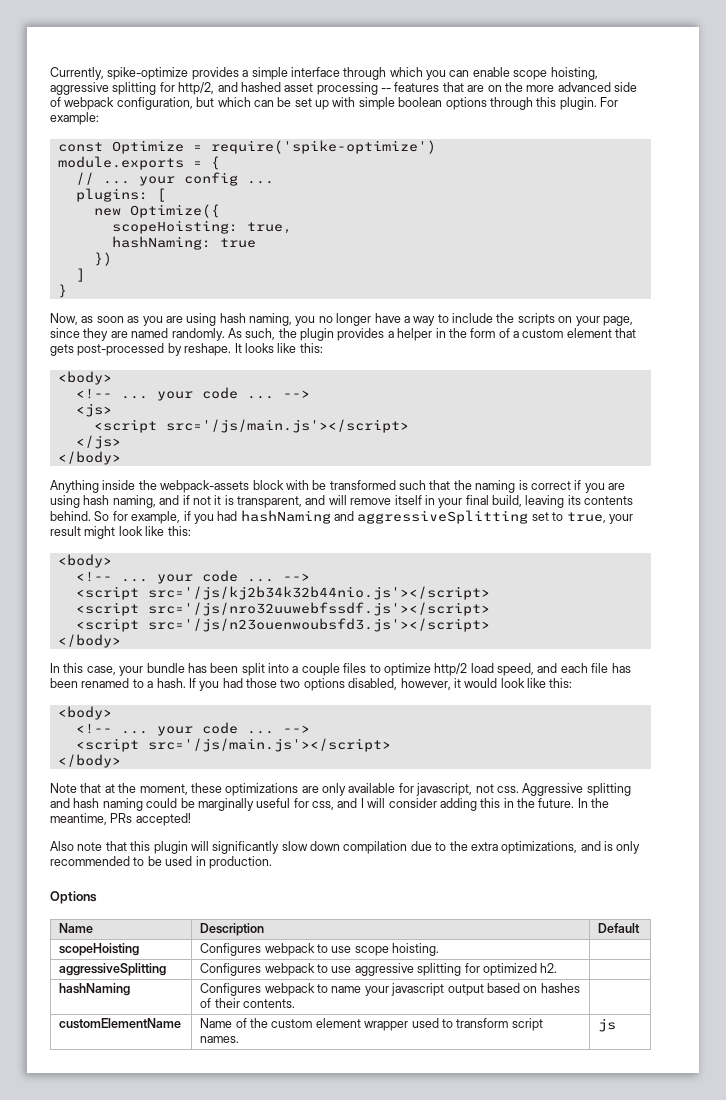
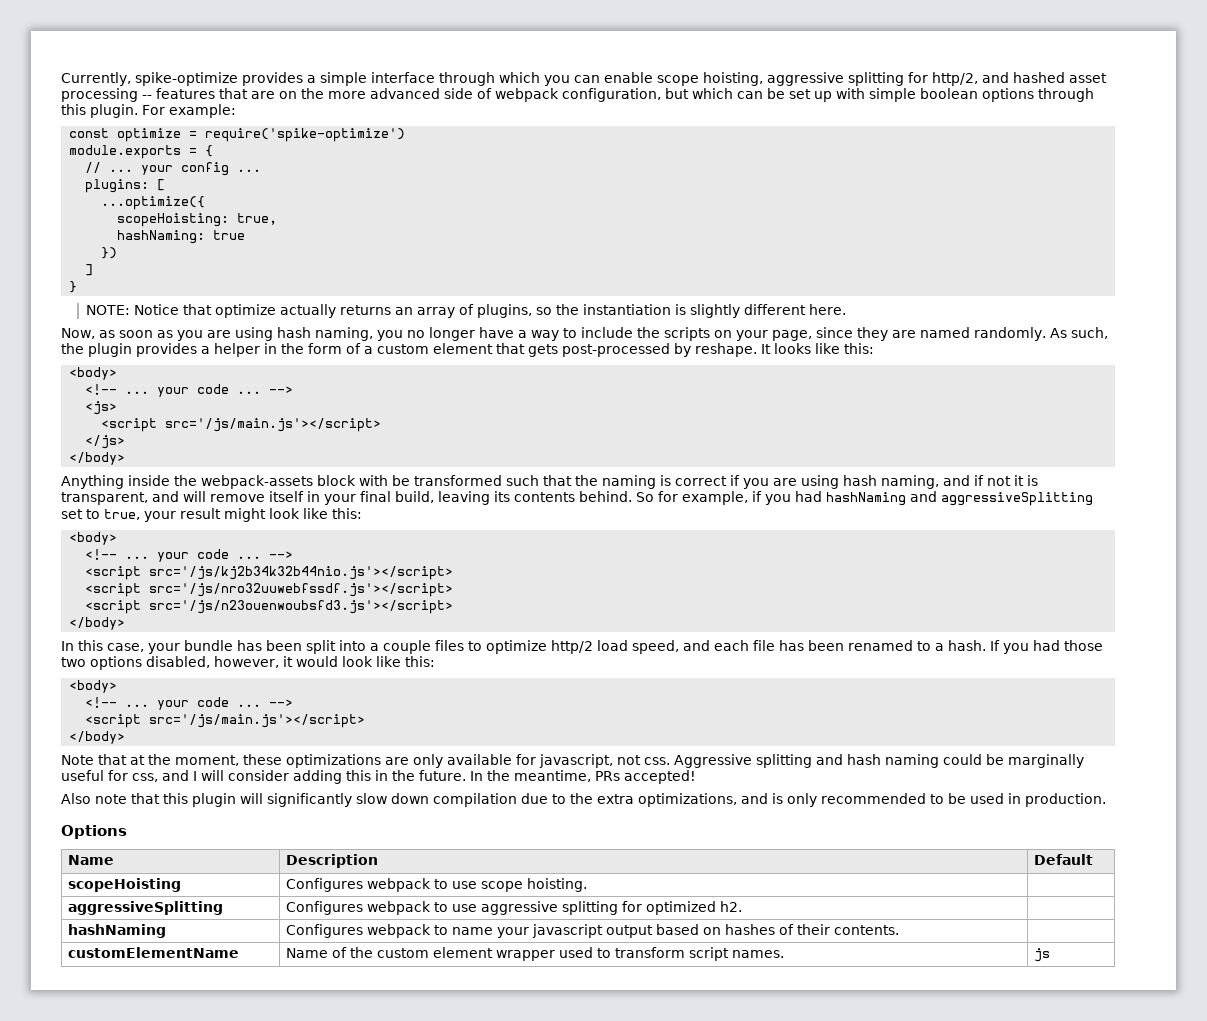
- const Optimize = require('spike-optimize')
+ const optimize = require('spike-optimize')
- new Optimize({
+ ...optimize({
+ NOTE: Notice that optimize actually returns an array of plugins, so the instantiation is slightly different here.

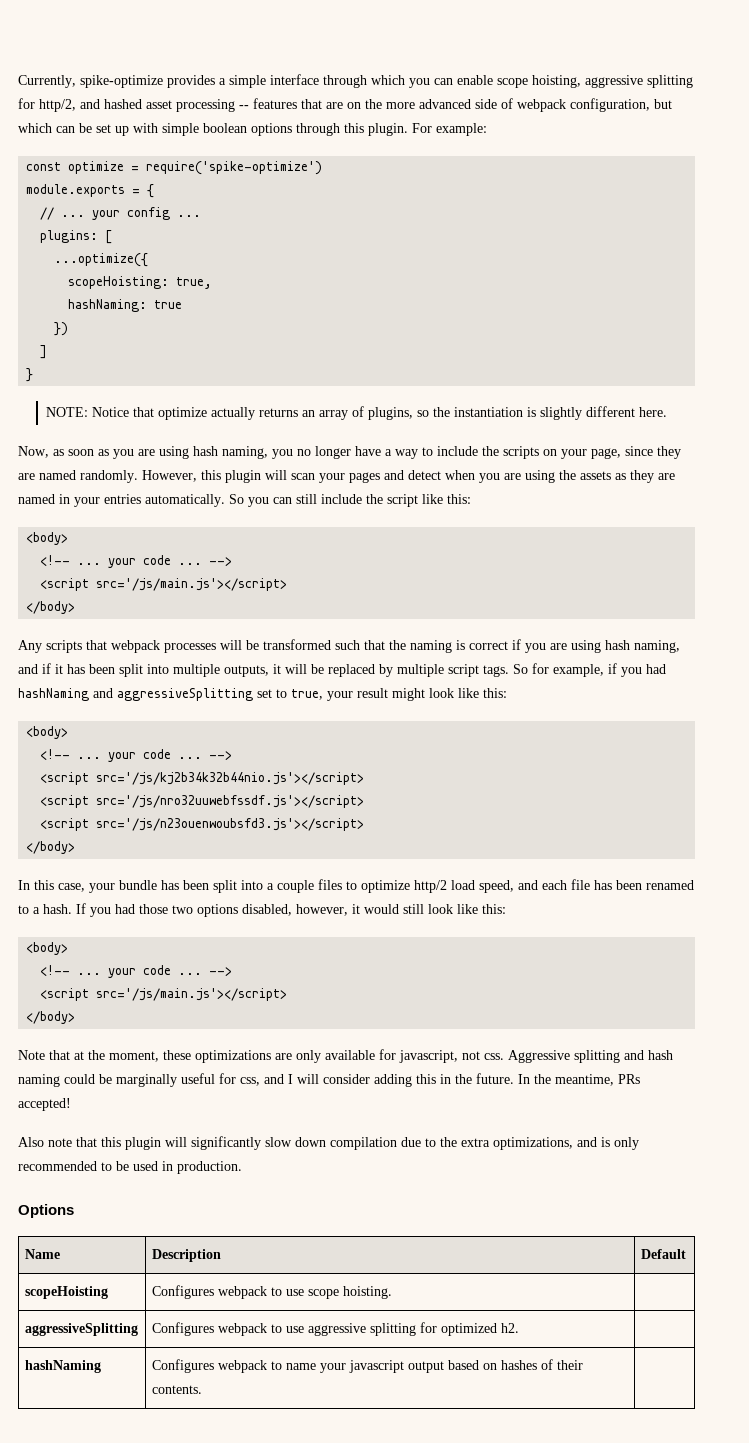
- As such, the plugin provides a helper in the form of a custom element that gets post-processed by reshape. It looks like this:
+ However, this plugin will scan your pages and detect when you are using the assets as they are named in your entries automatically. So you can still include the script like this:
  <body>
  <!-- ... your code ... -->
- <js>
  <script src='/js/main.js'></script>
- </js>
  </body>
- Anything inside the webpack-assets block with be transformed such that the naming is correct if you are using hash naming, and if not it is transparent, and will remove itself in your final build, leaving its contents behind.
+ Any scripts that webpack processes will be transformed such that the naming is correct if you are using hash naming, and if it has been split into multiple outputs, it will be replaced by multiple script tags.
- If you had those two options disabled, however, it would look like this:
+ If you had those two options disabled, however, it would still look like this:
- customElementName | Name of the custom element wrapper used to transform script names. | js

